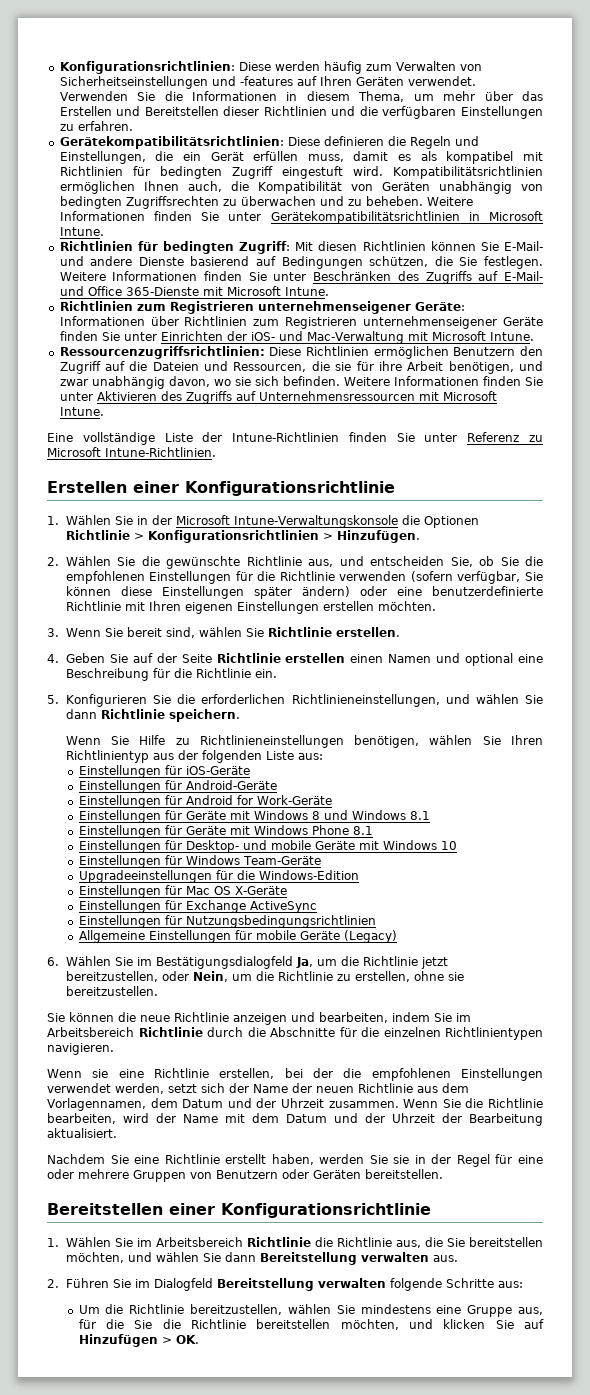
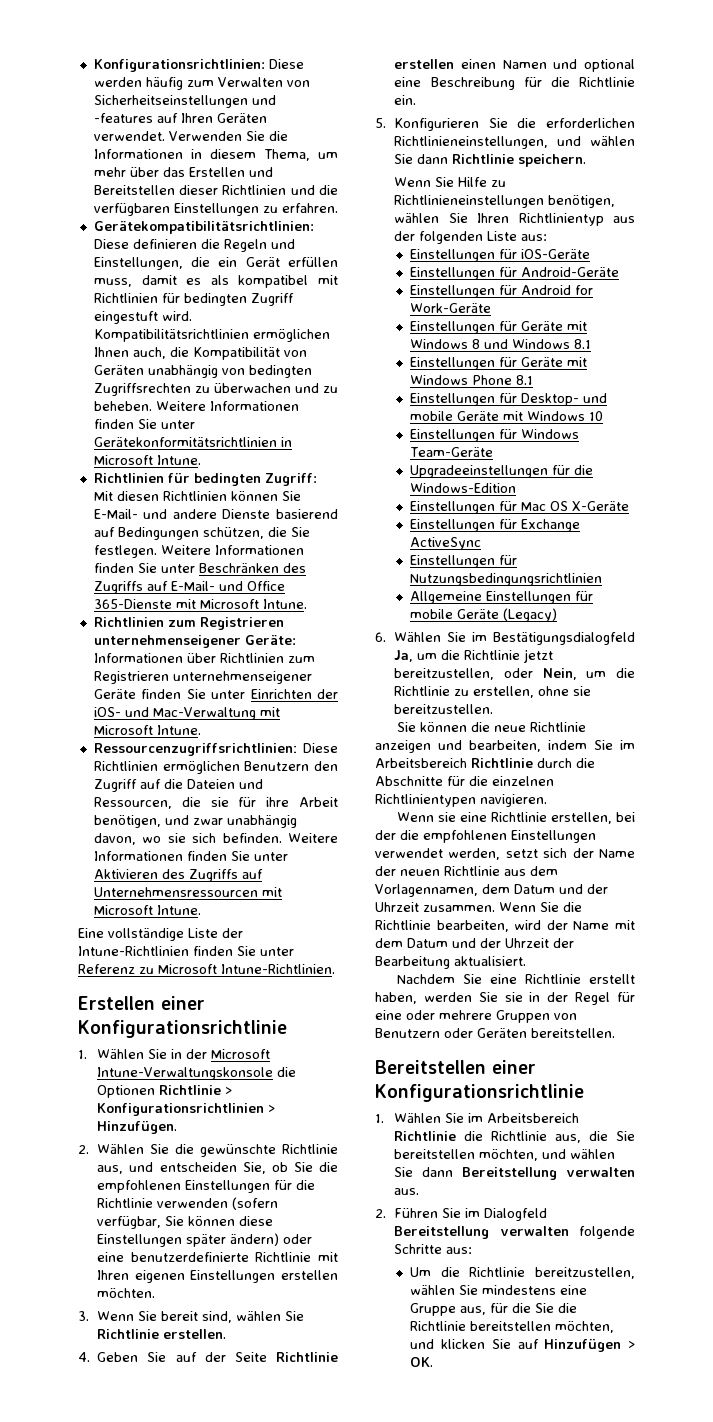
- Weitere Informationen finden Sie unter Gerätekompatibilitätsrichtlinien in Microsoft Intune.
+ Weitere Informationen finden Sie unter Gerätekonformitätsrichtlinien in Microsoft Intune.

